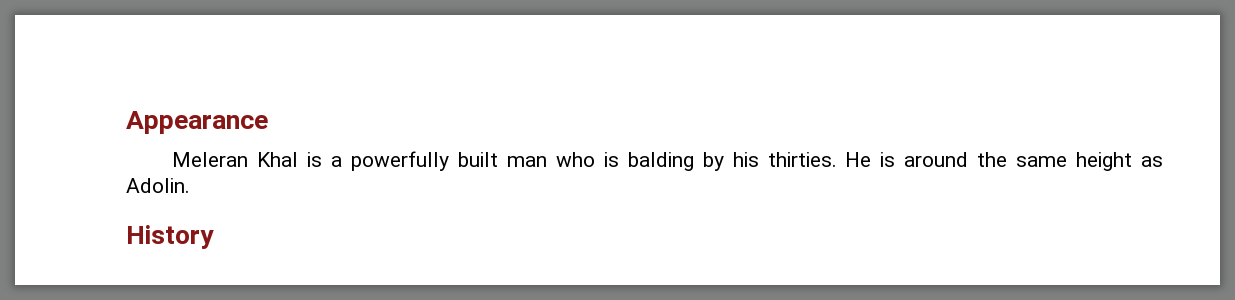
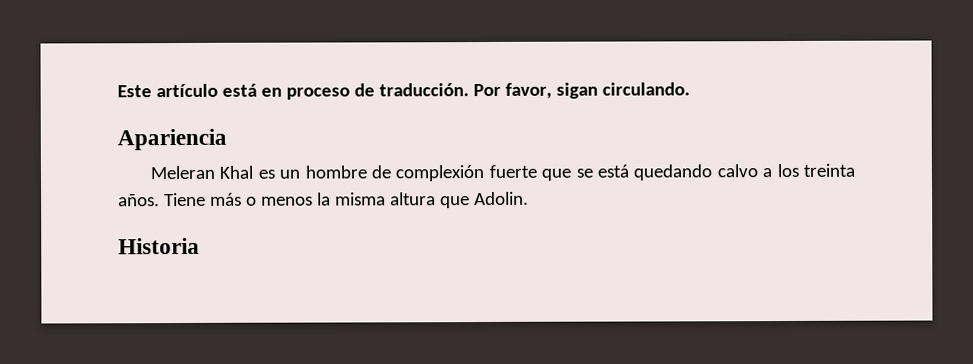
- Appearance
- Meleran Khal is a powerfully built man who is balding by his thirties. He is around the same height as Adolin.
+ Este artículo está en proceso de traducción. Por favor, sigan circulando.
+ Apariencia
+ Meleran Khal es un hombre de complexión fuerte que se está quedando calvo a los treinta años. Tiene más o menos la misma altura que Adolin.
- History
+ Historia

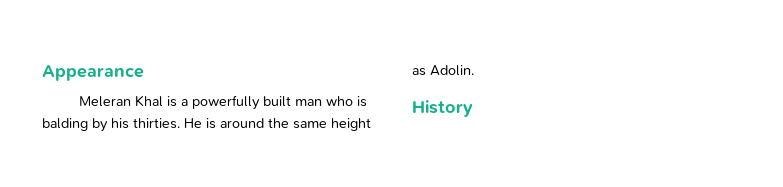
- Este artículo está en proceso de traducción. Por favor, sigan circulando.
- Apariencia
- Meleran Khal es un hombre de complexión fuerte que se está quedando calvo a los treinta años. Tiene más o menos la misma altura que Adolin.
+ Appearance
+ Meleran Khal is a powerfully built man who is balding by his thirties. He is around the same height as Adolin.
- Historia
+ History

